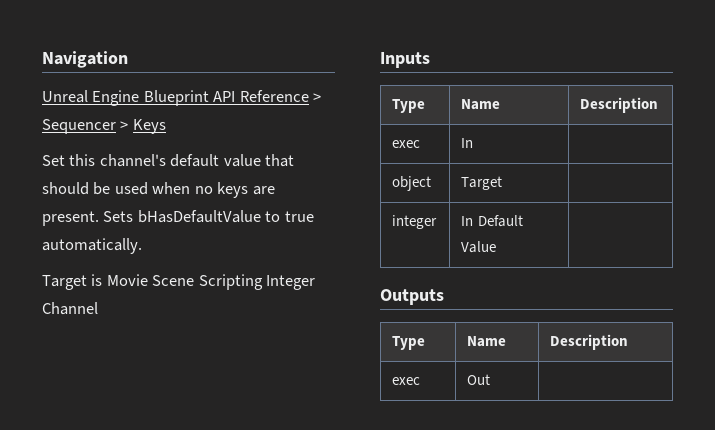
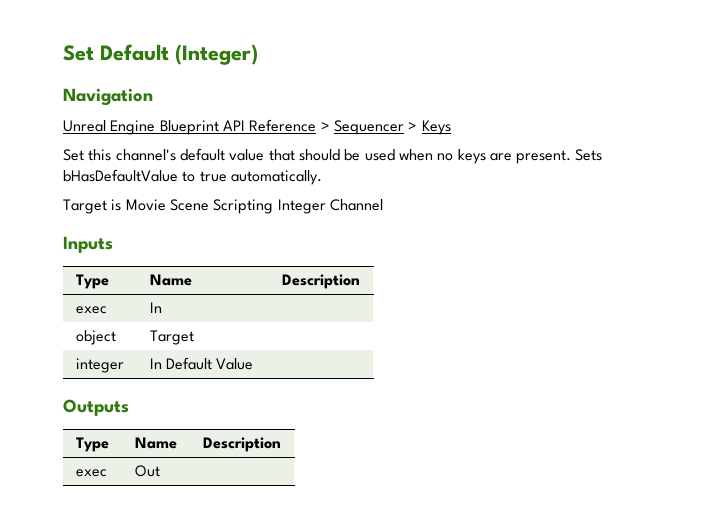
+ Set Default (Integer)

